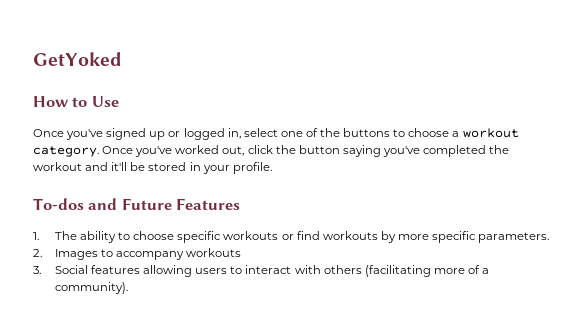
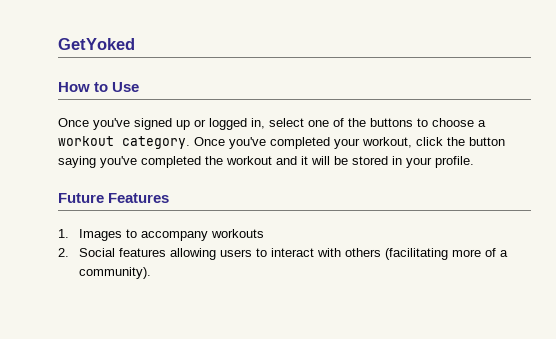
- Once you've worked out, click the button saying you've completed the workout and it'll be stored in your profile.
+ Once you've completed your workout, click the button saying you've completed the workout and it will be stored in your profile.
- To-dos and Future Features
+ Future Features
- 1. The ability to choose specific workouts or find workouts by more specific parameters.
- 2. Images to accompany workouts
+ 1. Images to accompany workouts
- 3. Social features allowing users to interact with others (facilitating more of a community).
+ 2. Social features allowing users to interact with others (facilitating more of a community).

